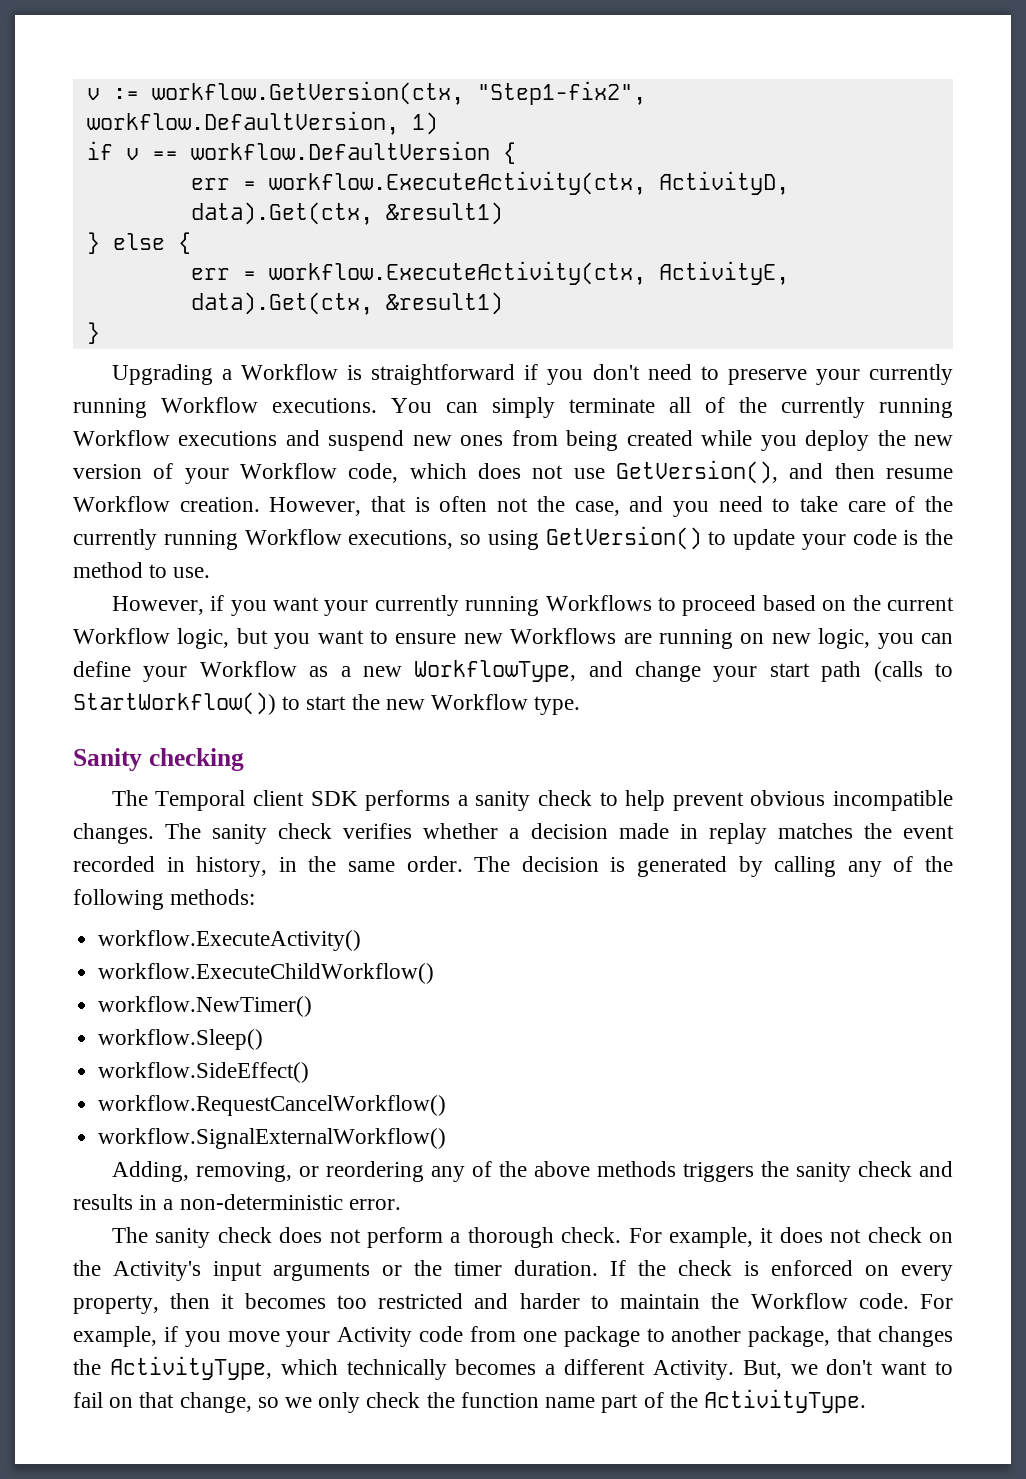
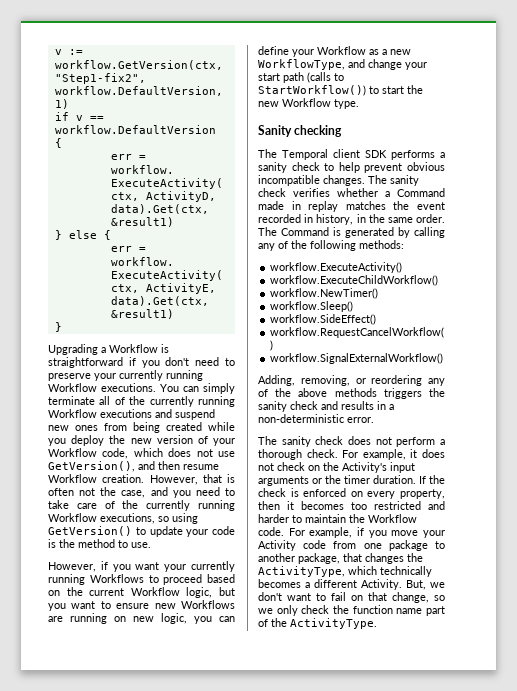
- The sanity check verifies whether a decision made in replay matches the event recorded in history, in the same order.
+ The sanity check verifies whether a Command made in replay matches the event recorded in history, in the same order.
- The decision is generated by calling any of the following methods:
+ The Command is generated by calling any of the following methods:

